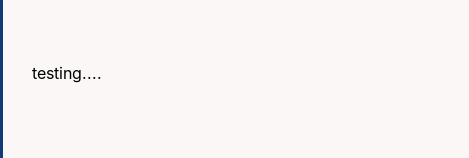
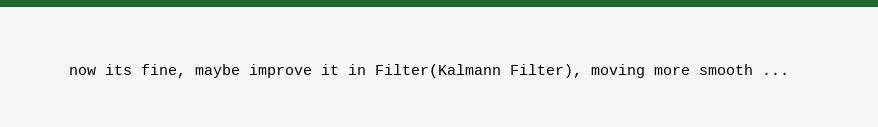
- testing....
+ now its fine, maybe improve it in Filter(Kalmann Filter), moving more smooth ...

